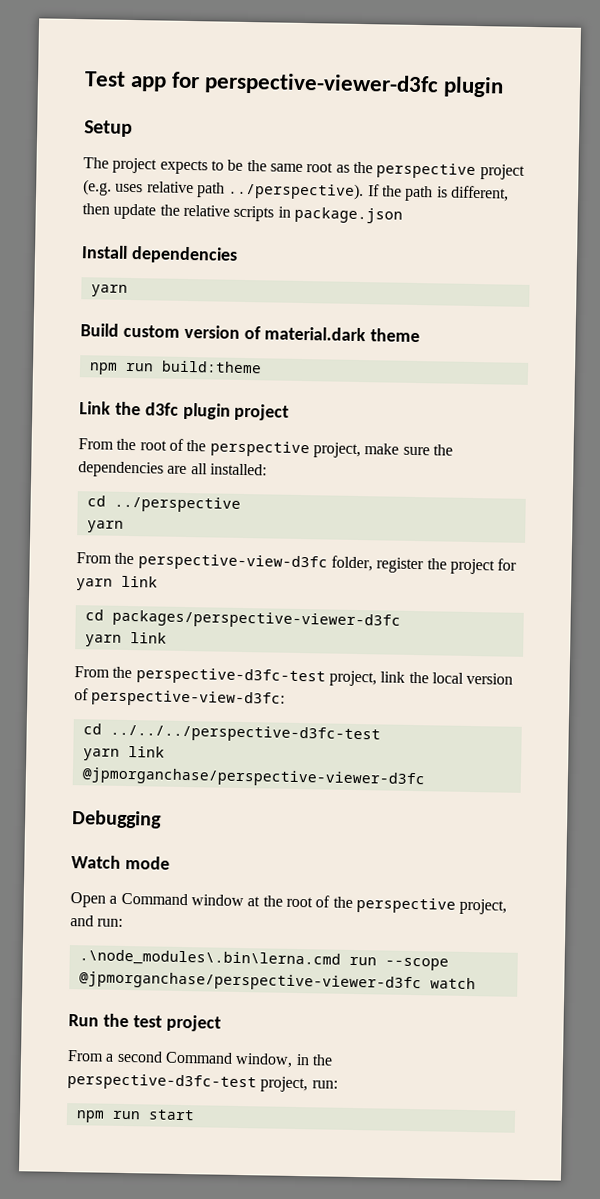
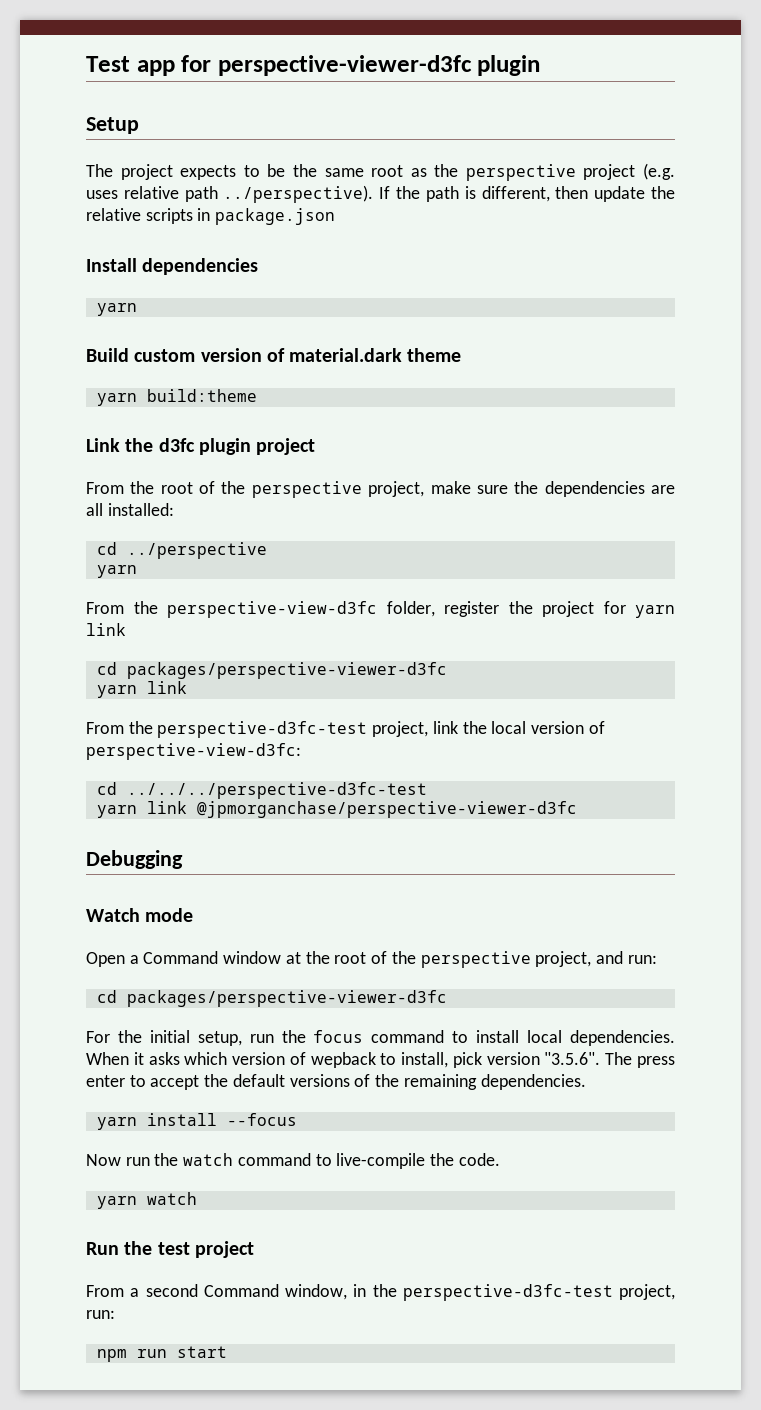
- npm run build:theme
+ yarn build:theme
  Open a Command window at the root of the perspective project, and run:
- .\node_modules\.bin\lerna.cmd run --scope @jpmorganchase/perspective-viewer-d3fc watch
+ cd packages/perspective-viewer-d3fc
+ For the initial setup, run the focus command to install local dependencies. When it asks which version of wepback to install, pick version "3.5.6". The press enter to accept the default versions of the remaining dependencies.
+ yarn install --focus
+ Now run the watch command to live-compile the code.
+ yarn watch

